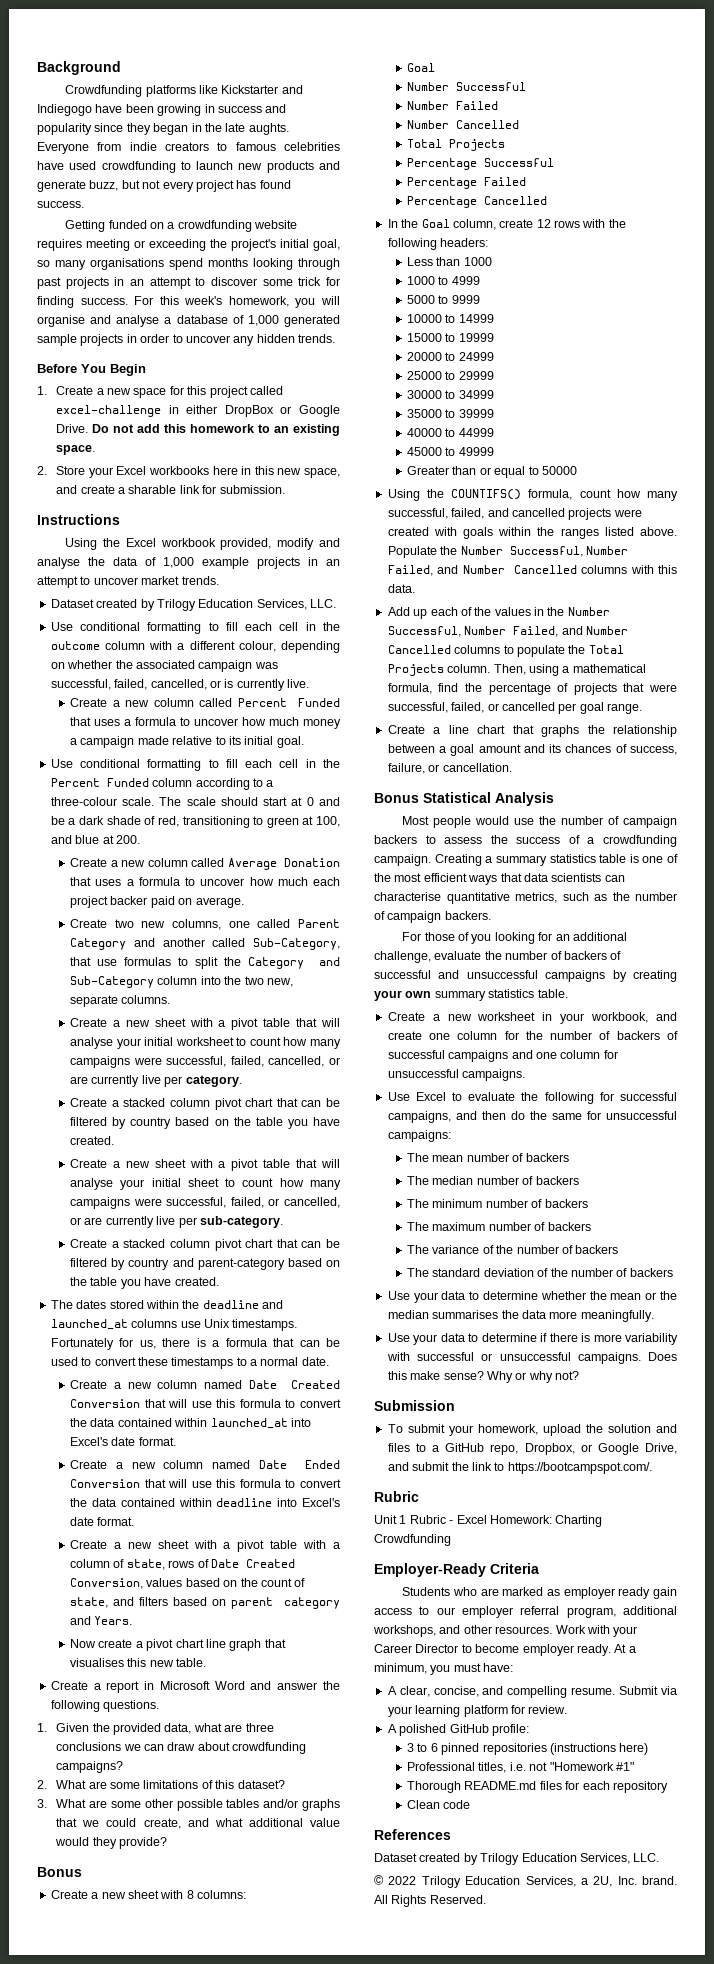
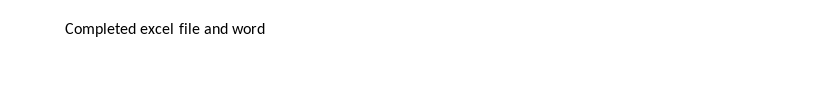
- Background
- Crowdfunding platforms like Kickstarter and Indiegogo have been growing in success and popularity since they began in the late aughts. Everyone from indie creators to famous celebrities have used crowdfunding to launch new products and generate buzz, but not every project has found success.
- Getting funded on a crowdfunding website requires meeting or exceeding the project's initial goal, so many organisations spend months looking through past projects in an attempt to discover some trick for finding success. For this week's homework, you will organise and analyse a database of 1,000 generated sample projects in order to uncover any hidden trends.
- Before You Begin
- 1. Create a new space for this project called excel-challenge in either DropBox or Google Drive. Do not add this homework to an existing space.
- 2. Store your Excel workbooks here in this new space, and create a sharable link for submission.
- Instructions
- Using the Excel workbook provided, modify and analyse the data of 1,000 example projects in an attempt to uncover market trends.
- Dataset created by Trilogy Education Services, LLC.
- Use conditional formatting to fill each cell in the outcome column with a different colour, depending on whether the associated campaign was successful, failed, cancelled, or is currently live.
- Create a new column called Percent Funded that uses a formula to uncover how much money a campaign made relative to its initial goal.
- Use conditional formatting to fill each cell in the Percent Funded column according to a three-colour scale. The scale should start at 0 and be a dark shade of red, transitioning to green at 100, and blue at 200.
- Create a new column called Average Donation that uses a formula to uncover how much each project backer paid on average.
- Create two new columns, one called Parent Category and another called Sub-Category, that use formulas to split the Category and Sub-Category column into the two new, separate columns.
- Create a new sheet with a pivot table that will analyse your initial worksheet to count how many campaigns were successful, failed, cancelled, or are currently live per category.
- Create a stacked column pivot chart that can be filtered by country based on the table you have created.
- Create a new sheet with a pivot table that will analyse your initial sheet to count how many campaigns were successful, failed, or cancelled, or are currently live per sub-category.
- Create a stacked column pivot chart that can be filtered by country and parent-category based on the table you have created.
- The dates stored within the deadline and launched_at columns use Unix timestamps. Fortunately for us, there is a formula that can be used to convert these timestamps to a normal date.
- Create a new column named Date Created Conversion that will use this formula to convert the data contained within launched_at into Excel's date format.
- Create a new column named Date Ended Conversion that will use this formula to convert the data contained within deadline into Excel's date format.
- Create a new sheet with a pivot table with a column of state, rows of Date Created Conversion, values based on the count of state, and filters based on parent category and Years.
- Now create a pivot chart line graph that visualises this new table.
- Create a report in Microsoft Word and answer the following questions.
- 1. Given the provided data, what are three conclusions we can draw about crowdfunding campaigns?
- 2. What are some limitations of this dataset?
- 3. What are some other possible tables and/or graphs that we could create, and what additional value would they provide?
- Bonus
- Create a new sheet with 8 columns:
- Goal
- Number Successful
- Number Failed
- Number Cancelled
- Total Projects
- Percentage Successful
- Percentage Failed
- Percentage Cancelled
- In the Goal column, create 12 rows with the following headers:
- Less than 1000
- 1000 to 4999
- 5000 to 9999
- 10000 to 14999
- 15000 to 19999
- 20000 to 24999
- 25000 to 29999
- 30000 to 34999
- 35000 to 39999
- 40000 to 44999
- 45000 to 49999
- Greater than or equal to 50000
- Using the COUNTIFS() formula, count how many successful, failed, and cancelled projects were created with goals within the ranges listed above. Populate the Number Successful, Number Failed, and Number Cancelled columns with this data.
- Add up each of the values in the Number Successful, Number Failed, and Number Cancelled columns to populate the Total Projects column. Then, using a mathematical formula, find the percentage of projects that were successful, failed, or cancelled per goal range.
- Create a line chart that graphs the relationship between a goal amount and its chances of success, failure, or cancellation.
- Bonus Statistical Analysis
- Most people would use the number of campaign backers to assess the success of a crowdfunding campaign. Creating a summary statistics table is one of the most efficient ways that data scientists can characterise quantitative metrics, such as the number of campaign backers.
- For those of you looking for an additional challenge, evaluate the number of backers of successful and unsuccessful campaigns by creating your own summary statistics table.
- Create a new worksheet in your workbook, and create one column for the number of backers of successful campaigns and one column for unsuccessful campaigns.
- Use Excel to evaluate the following for successful campaigns, and then do the same for unsuccessful campaigns:
- The mean number of backers
- The median number of backers
- The minimum number of backers
- The maximum number of backers
- The variance of the number of backers
- The standard deviation of the number of backers
- Use your data to determine whether the mean or the median summarises the data more meaningfully.
- Use your data to determine if there is more variability with successful or unsuccessful campaigns. Does this make sense? Why or why not?
- Submission
- To submit your homework, upload the solution and files to a GitHub repo, Dropbox, or Google Drive, and submit the link to https://bootcampspot.com/.
- Rubric
- Unit 1 Rubric - Excel Homework: Charting Crowdfunding
- Employer-Ready Criteria
- Students who are marked as employer ready gain access to our employer referral program, additional workshops, and other resources. Work with your Career Director to become employer ready. At a minimum, you must have:
- A clear, concise, and compelling resume. Submit via your learning platform for review.
- A polished GitHub profile:
- 3 to 6 pinned repositories (instructions here)
- Professional titles, i.e. not "Homework #1"
- Thorough README.md files for each repository
- Clean code
- References
- Dataset created by Trilogy Education Services, LLC.
- © 2022 Trilogy Education Services, a 2U, Inc. brand. All Rights Reserved.
+ Completed excel file and word

